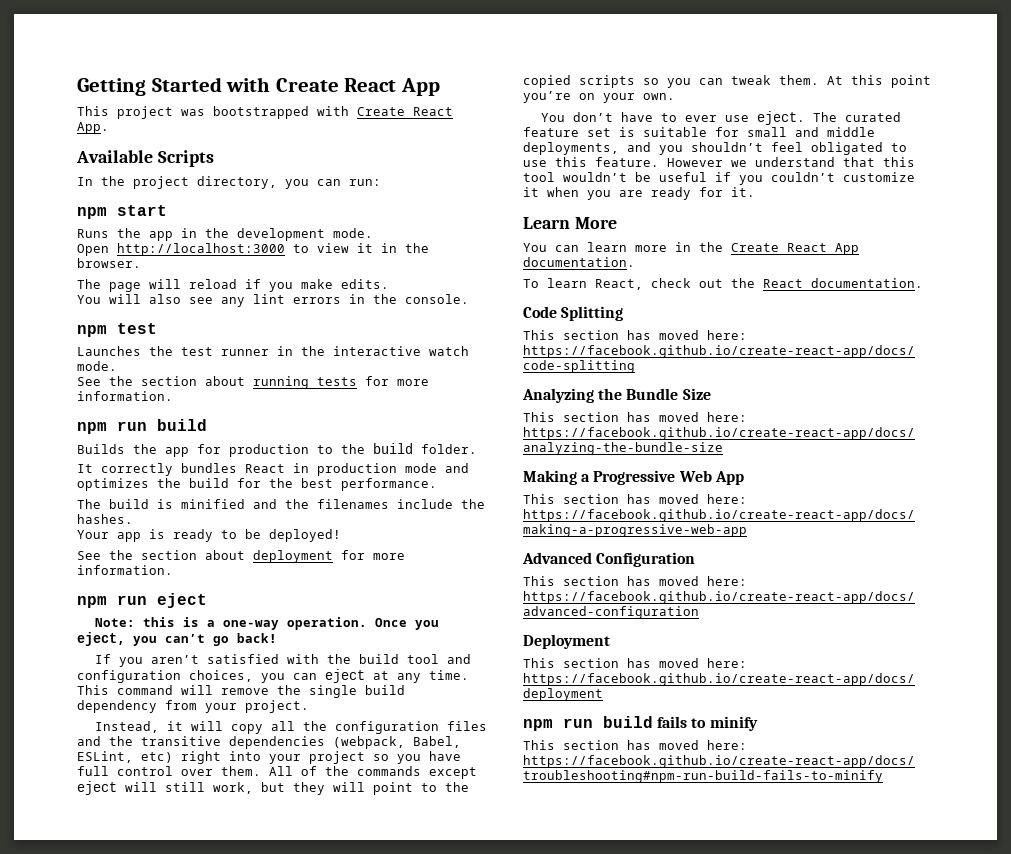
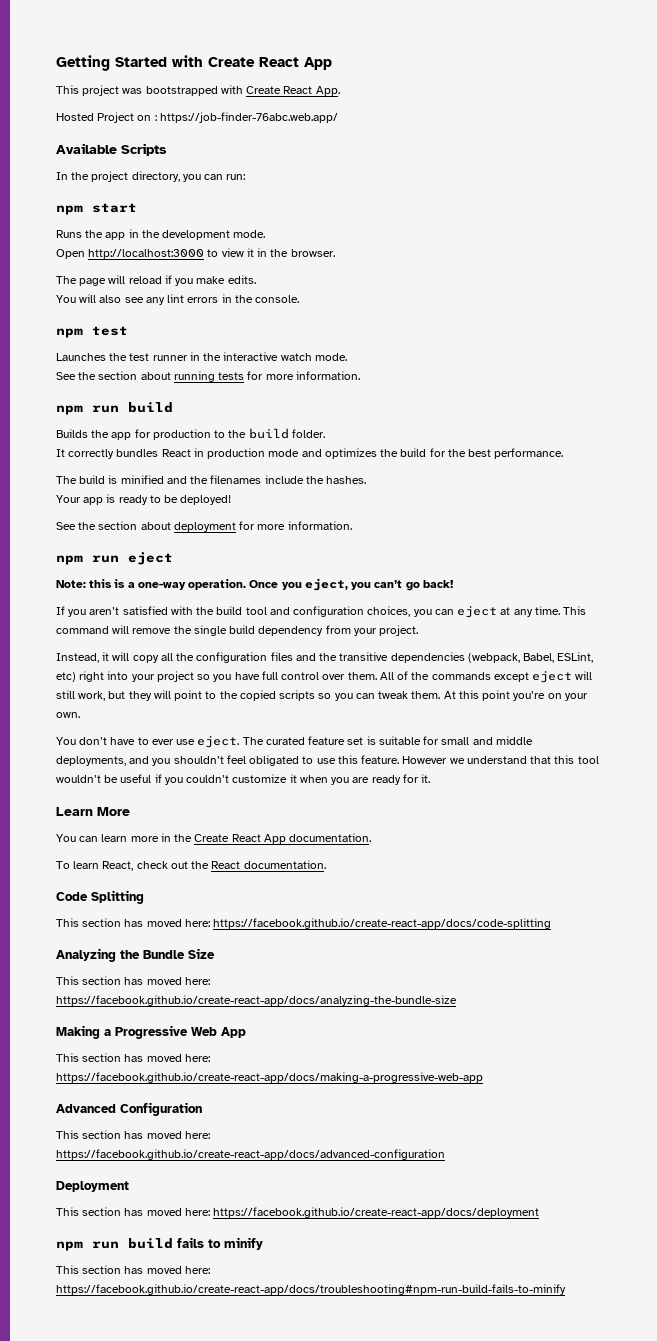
+ Hosted Project on : https://job-finder-76abc.web.app/

